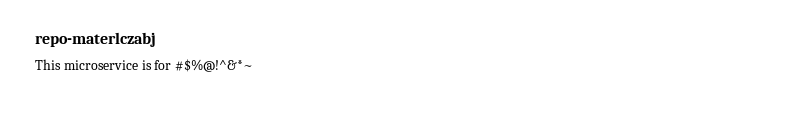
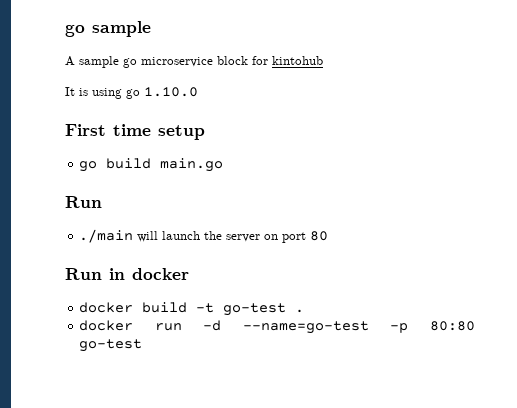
- repo-materlczabj
- This microservice is for #$%@!^&*~
+ go sample
+ A sample go microservice block for kintohub
+ It is using go 1.10.0
+ First time setup
+ go build main.go
+ Run
+ ./main will launch the server on port 80
+ Run in docker
+ docker build -t go-test .
+ docker run -d --name=go-test -p 80:80 go-test

